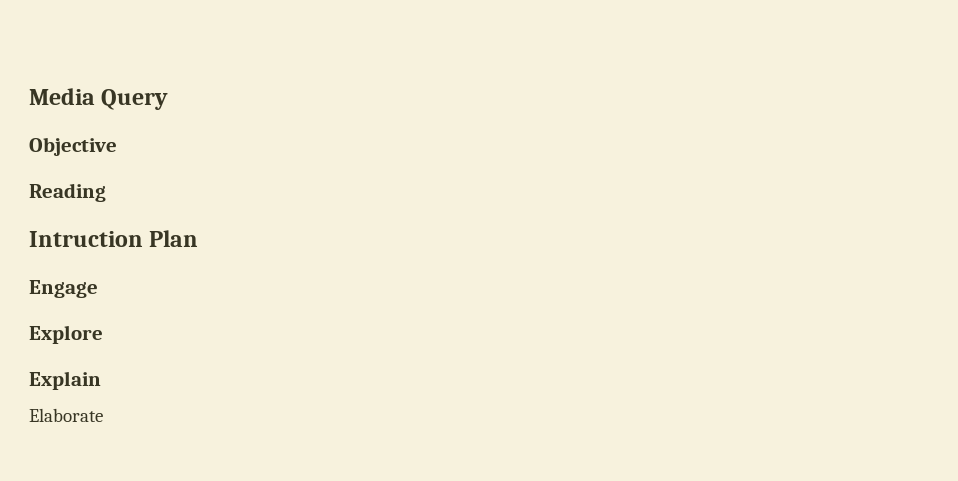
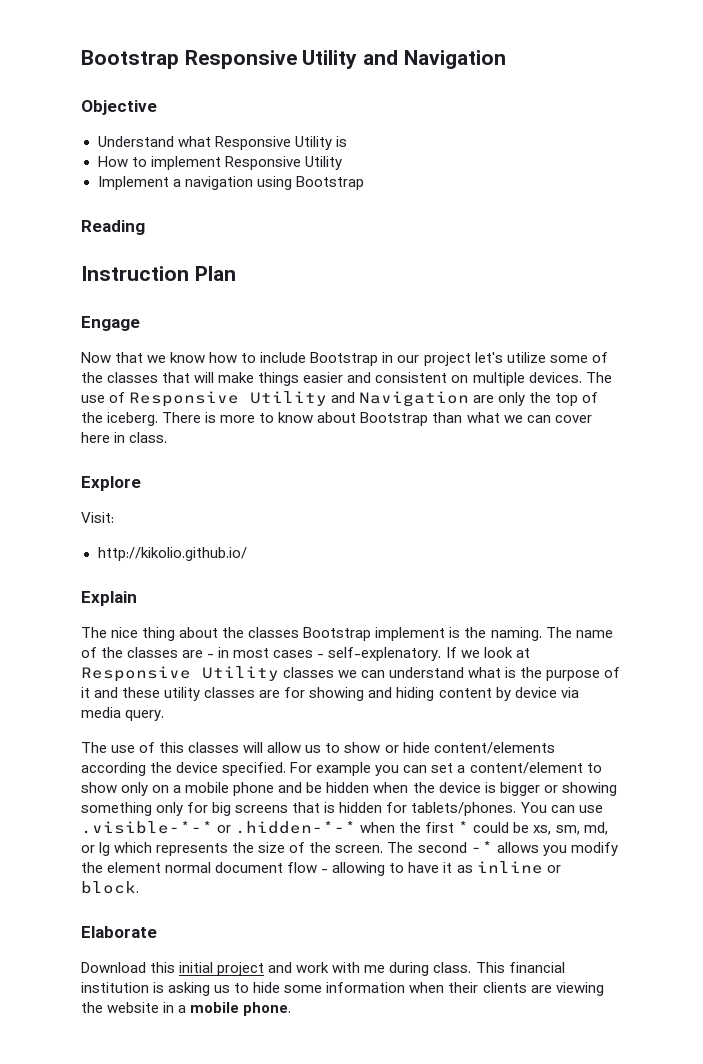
- Media Query
+ Bootstrap Responsive Utility and Navigation
  Objective
+ Understand what Responsive Utility is
+ How to implement Responsive Utility
+ Implement a navigation using Bootstrap
- Intruction Plan
+ Instruction Plan
+ Now that we know how to include Bootstrap in our project let's utilize some of the classes that will make things easier and consistent on multiple devices. The use of Responsive Utility and Navigation are only the top of the iceberg. There is more to know about Bootstrap than what we can cover here in class.
+ Visit:
+ http://kikolio.github.io/
+ The nice thing about the classes Bootstrap implement is the naming. The name of the classes are - in most cases - self-explenatory. If we look at Responsive Utility classes we can understand what is the purpose of it and these utility classes are for showing and hiding content by device via media query.
+ The use of this classes will allow us to show or hide content/elements according the device specified. For example you can set a content/element to show only on a mobile phone and be hidden when the device is bigger or showing something only for big screens that is hidden for tablets/phones. You can use .visible-*-* or .hidden-*-* when the first * could be xs, sm, md, or lg which represents the size of the screen. The second -* allows you modify the element normal document flow - allowing to have it as inline or block.
  Elaborate
+ Download this initial project and work with me during class. This financial institution is asking us to hide some information when their clients are viewing the website in a mobile phone.

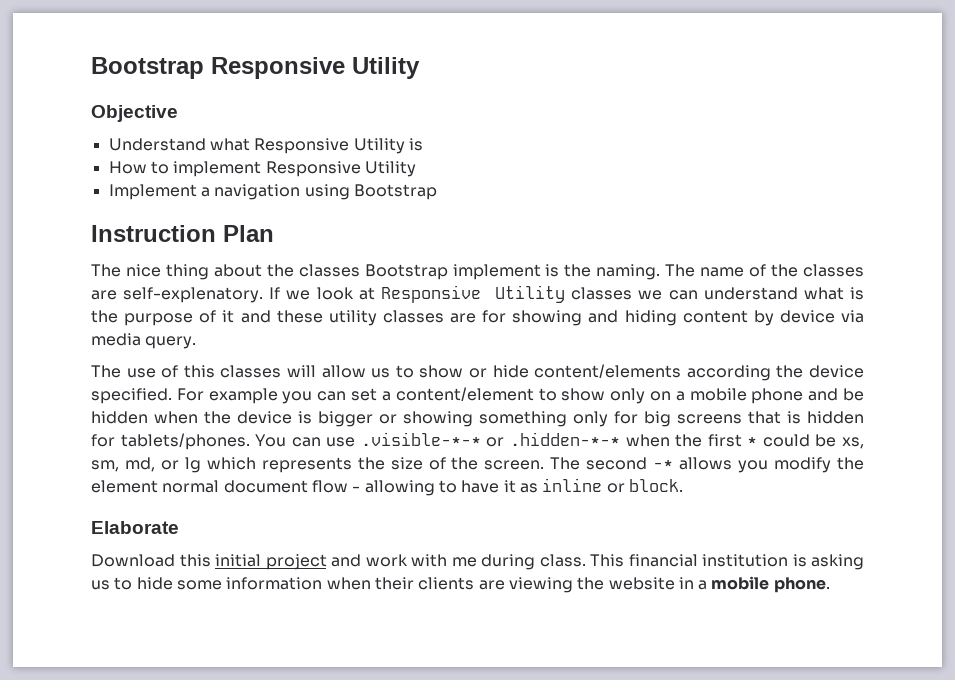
- Bootstrap Responsive Utility and Navigation
+ Bootstrap Responsive Utility
- Reading
- Engage
- Now that we know how to include Bootstrap in our project let's utilize some of the classes that will make things easier and consistent on multiple devices. The use of Responsive Utility and Navigation are only the top of the iceberg. There is more to know about Bootstrap than what we can cover here in class.
- Explore
- Visit:
- http://kikolio.github.io/
- Explain
- The name of the classes are - in most cases - self-explenatory.
+ The name of the classes are self-explenatory.

